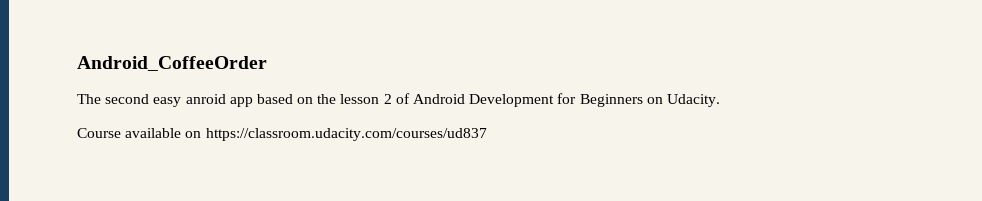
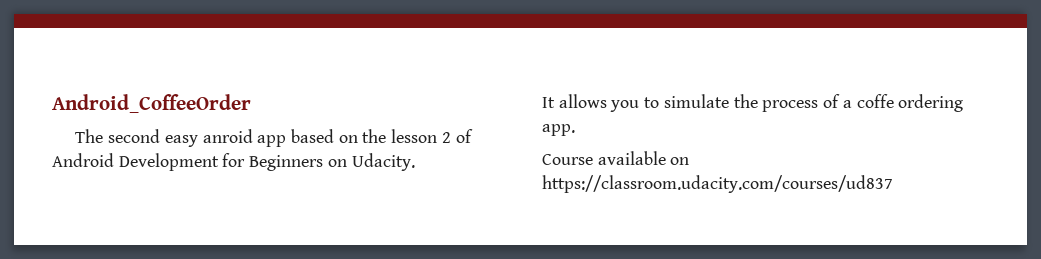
+ It allows you to simulate the process of a coffe ordering app.

